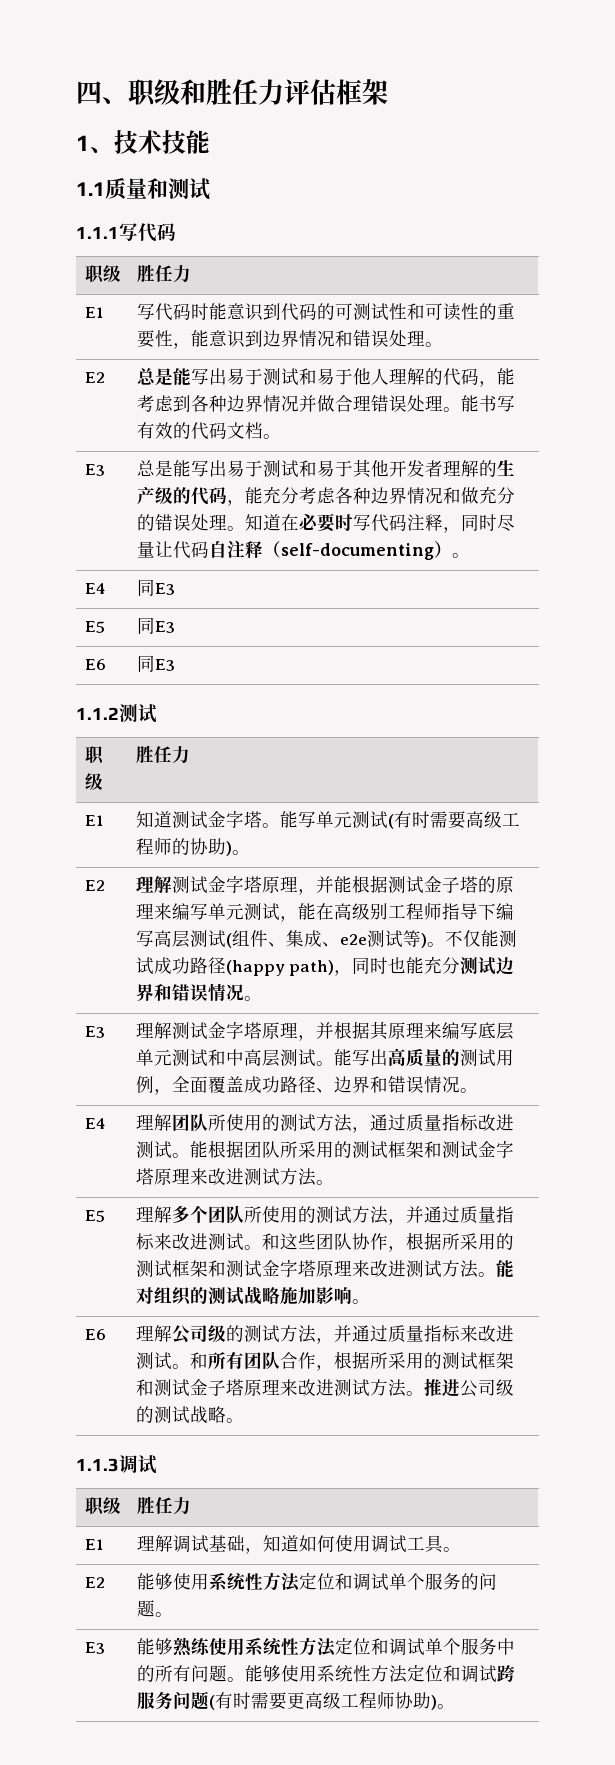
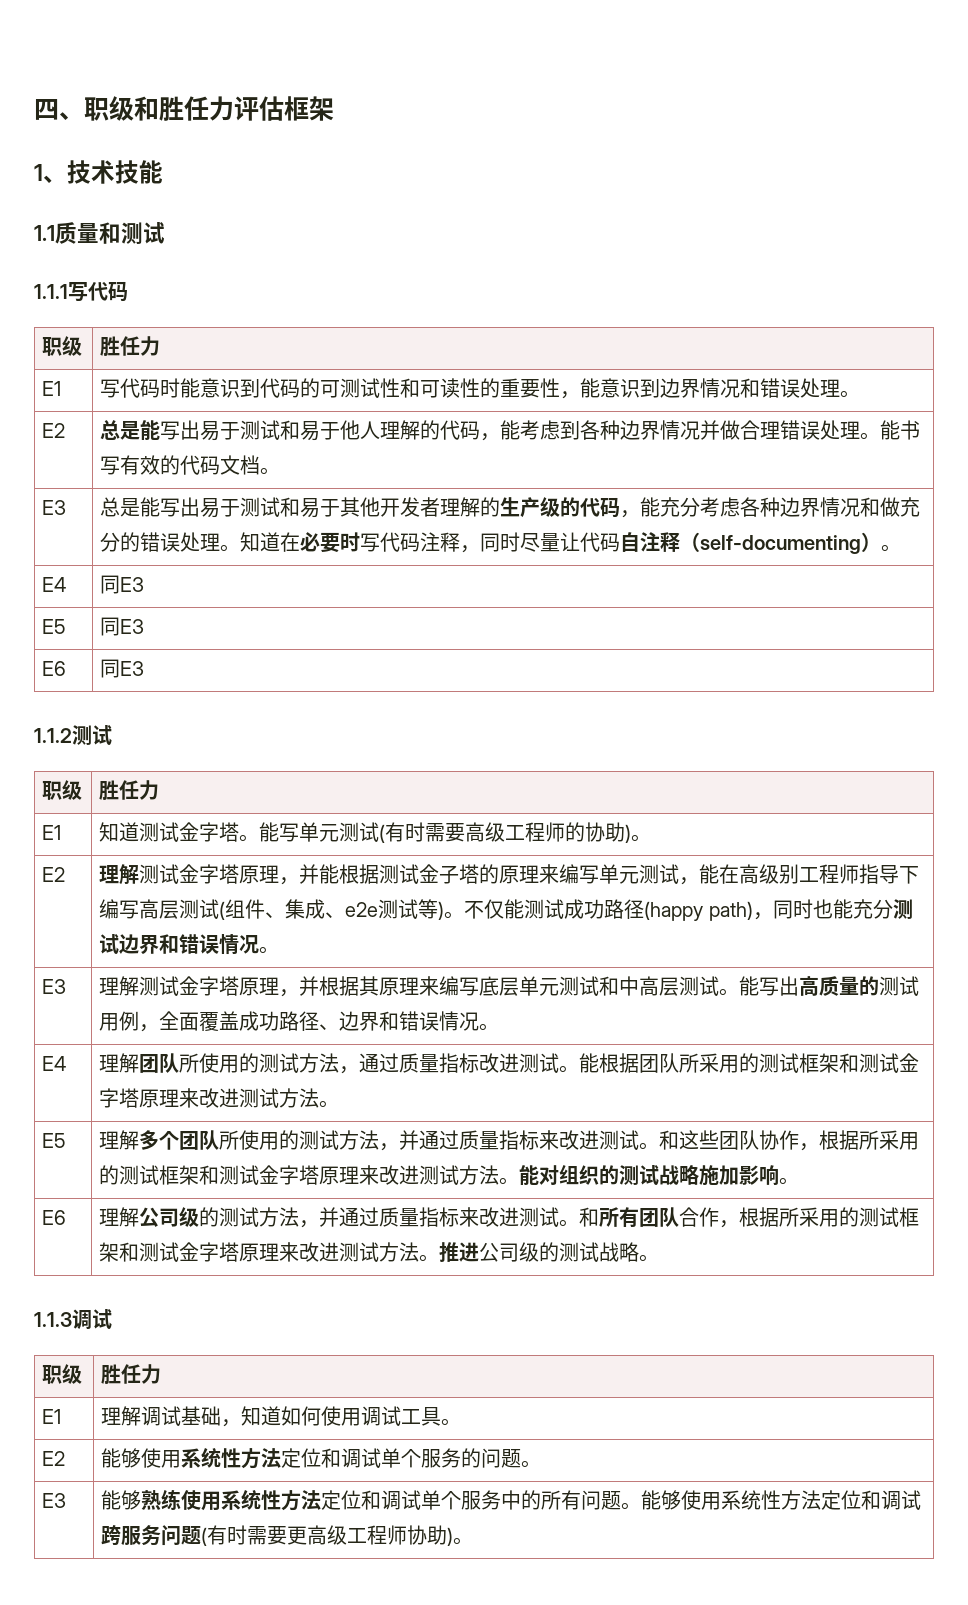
- E6 | 理解公司级的测试方法，并通过质量指标来改进测试。和所有团队合作，根据所采用的测试框架和测试金子塔原理来改进测试方法。推进公司级的测试战略。
+ E6 | 理解公司级的测试方法，并通过质量指标来改进测试。和所有团队合作，根据所采用的测试框架和测试金字塔原理来改进测试方法。推进公司级的测试战略。

